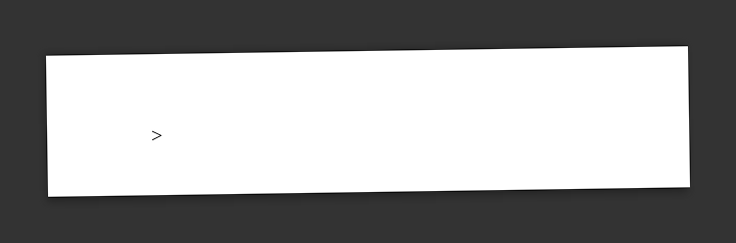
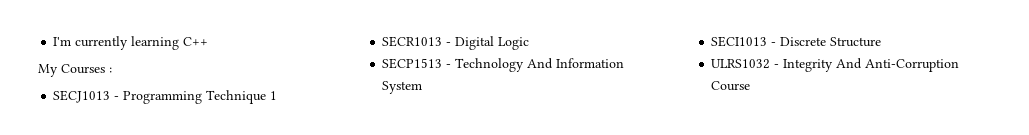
- >
+ I'm currently learning C++
+ My Courses :
+ SECJ1013 - Programming Technique 1
+ SECR1013 - Digital Logic
+ SECP1513 - Technology And Information System
+ SECI1013 - Discrete Structure
+ ULRS1032 - Integrity And Anti-Corruption Course

